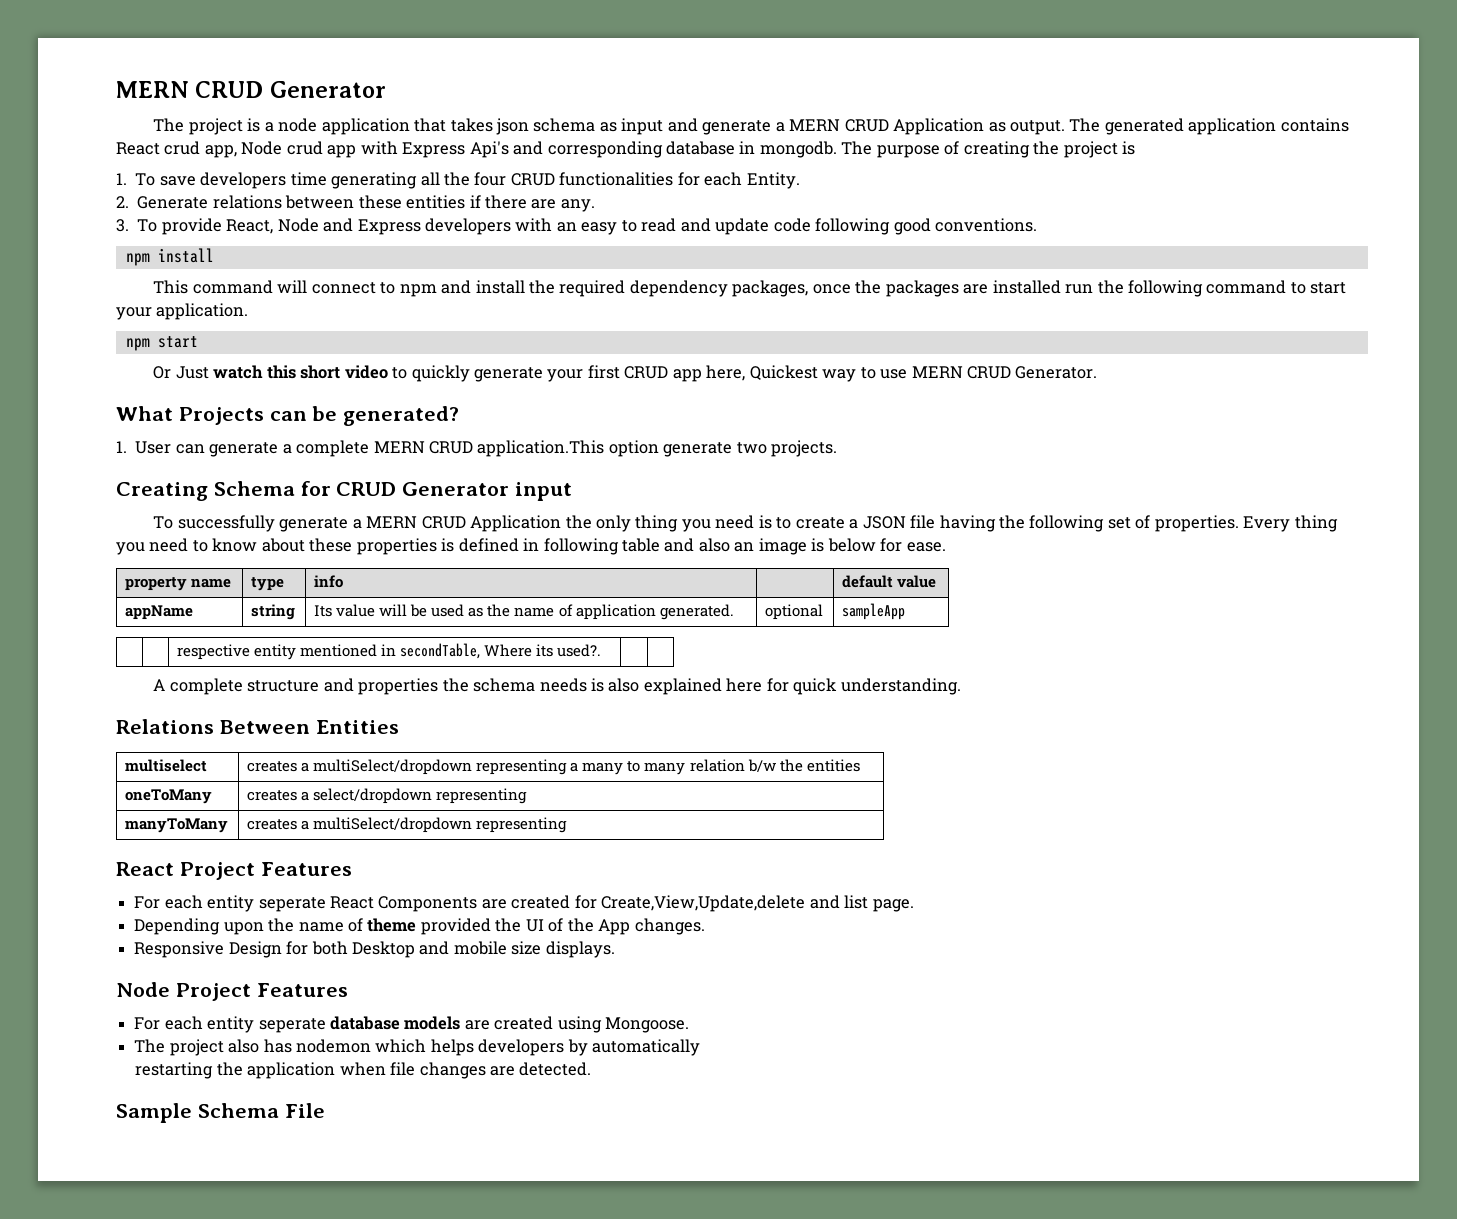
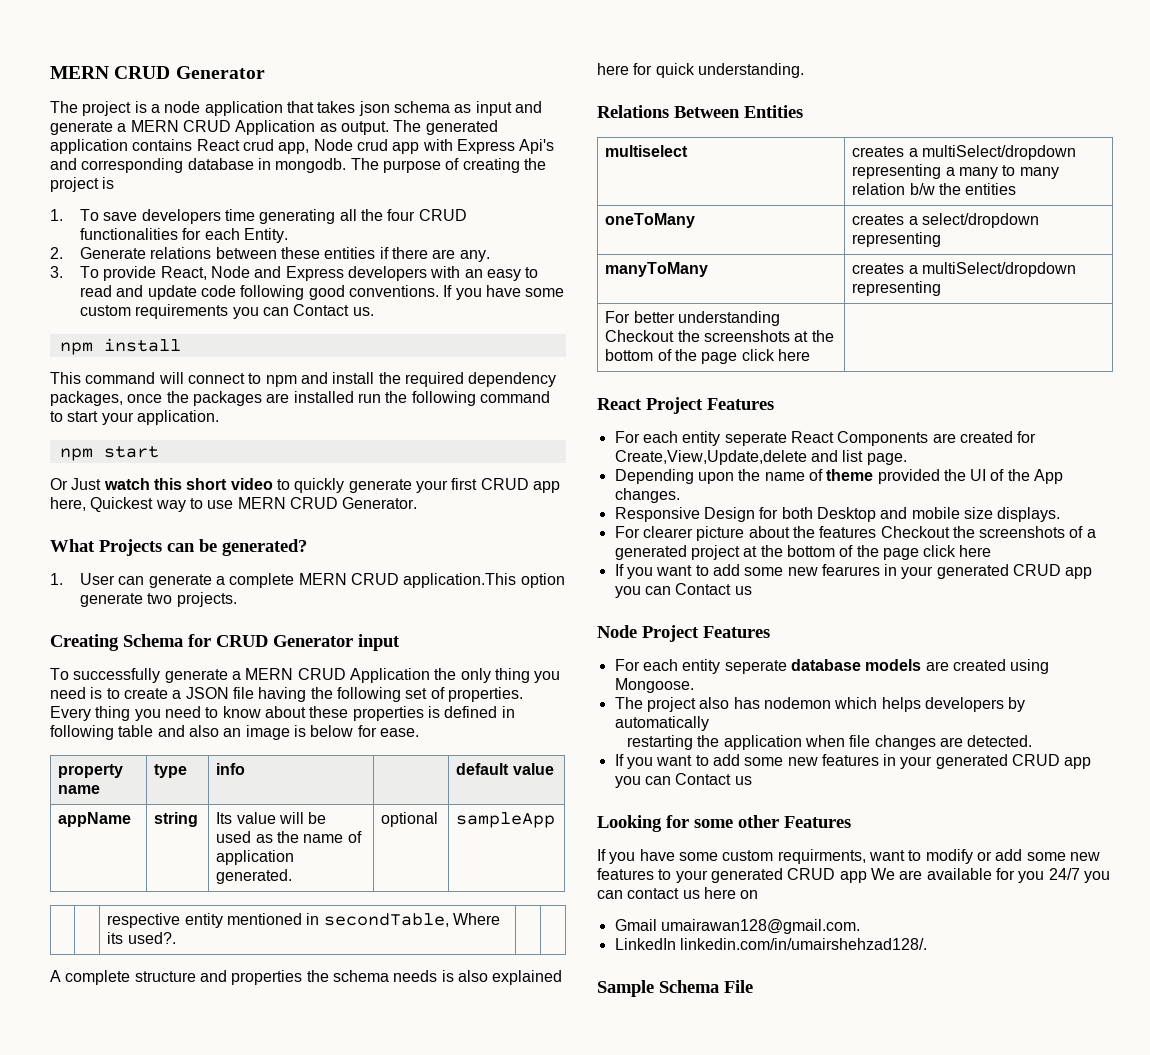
+ If you have some custom requirements you can Contact us.
+ For better understanding Checkout the screenshots at the bottom of the page click here |
+ For clearer picture about the features Checkout the screenshots of a generated project at the bottom of the page click here
+ If you want to add some new fearures in your generated CRUD app you can Contact us
+ If you want to add some new features in your generated CRUD app you can Contact us
+ Looking for some other Features
+ If you have some custom requirments, want to modify or add some new features to your generated CRUD app We are available for you 24/7 you can contact us here on
+ Gmail umairawan128@gmail.com.
+ LinkedIn linkedin.com/in/umairshehzad128/.

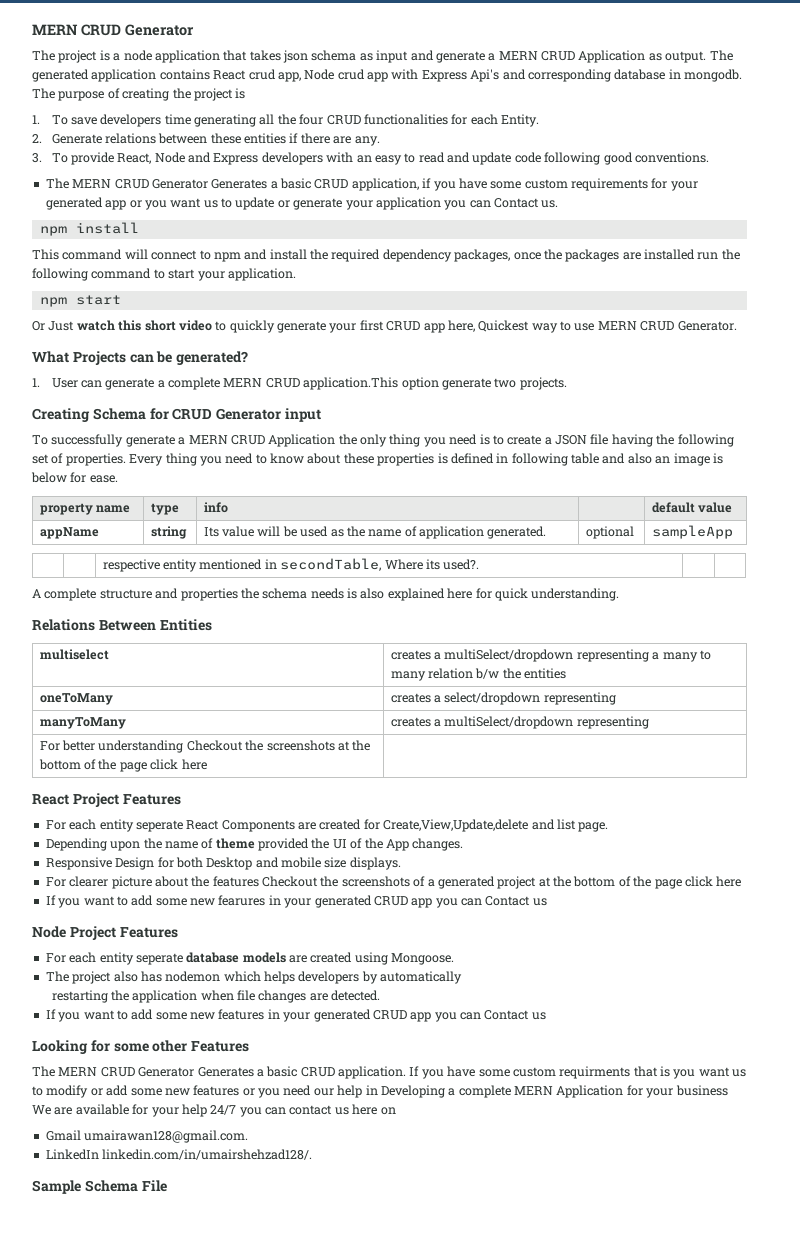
- 3. To provide React, Node and Express developers with an easy to read and update code following good conventions. If you have some custom requirements you can Contact us.
+ 3. To provide React, Node and Express developers with an easy to read and update code following good conventions.
+ The MERN CRUD Generator Generates a basic CRUD application, if you have some custom requirements for your generated app or you want us to update or generate your application you can Contact us.
- If you have some custom requirments, want to modify or add some new features to your generated CRUD app We are available for you 24/7 you can contact us here on
+ The MERN CRUD Generator Generates a basic CRUD application. If you have some custom requirments that is you want us to modify or add some new features or you need our help in Developing a complete MERN Application for your business We are available for your help 24/7 you can contact us here on

